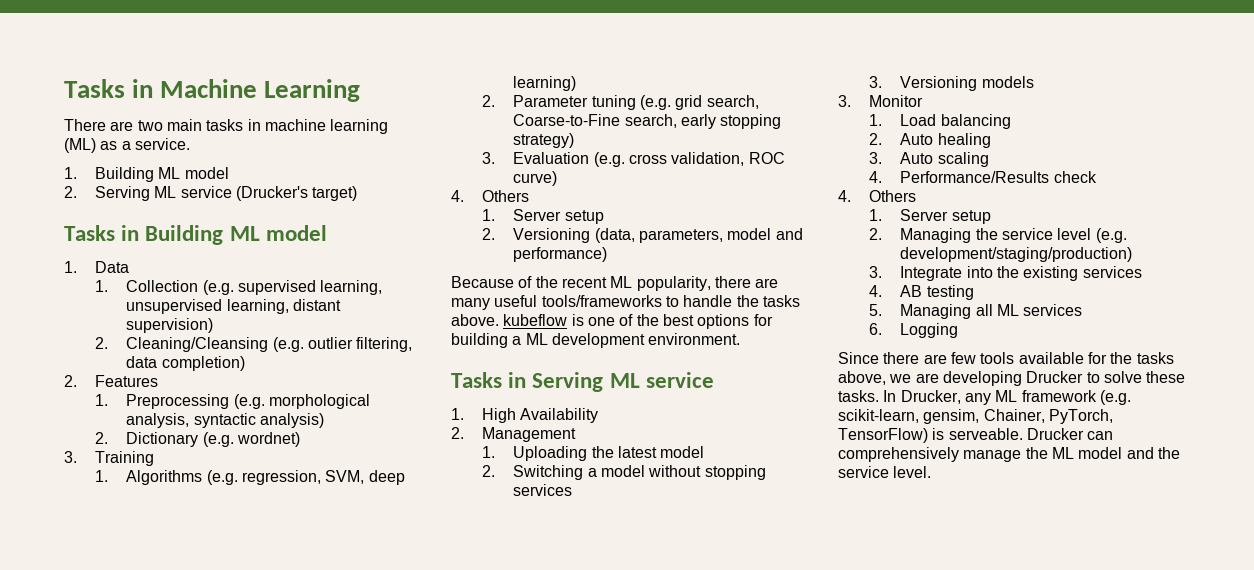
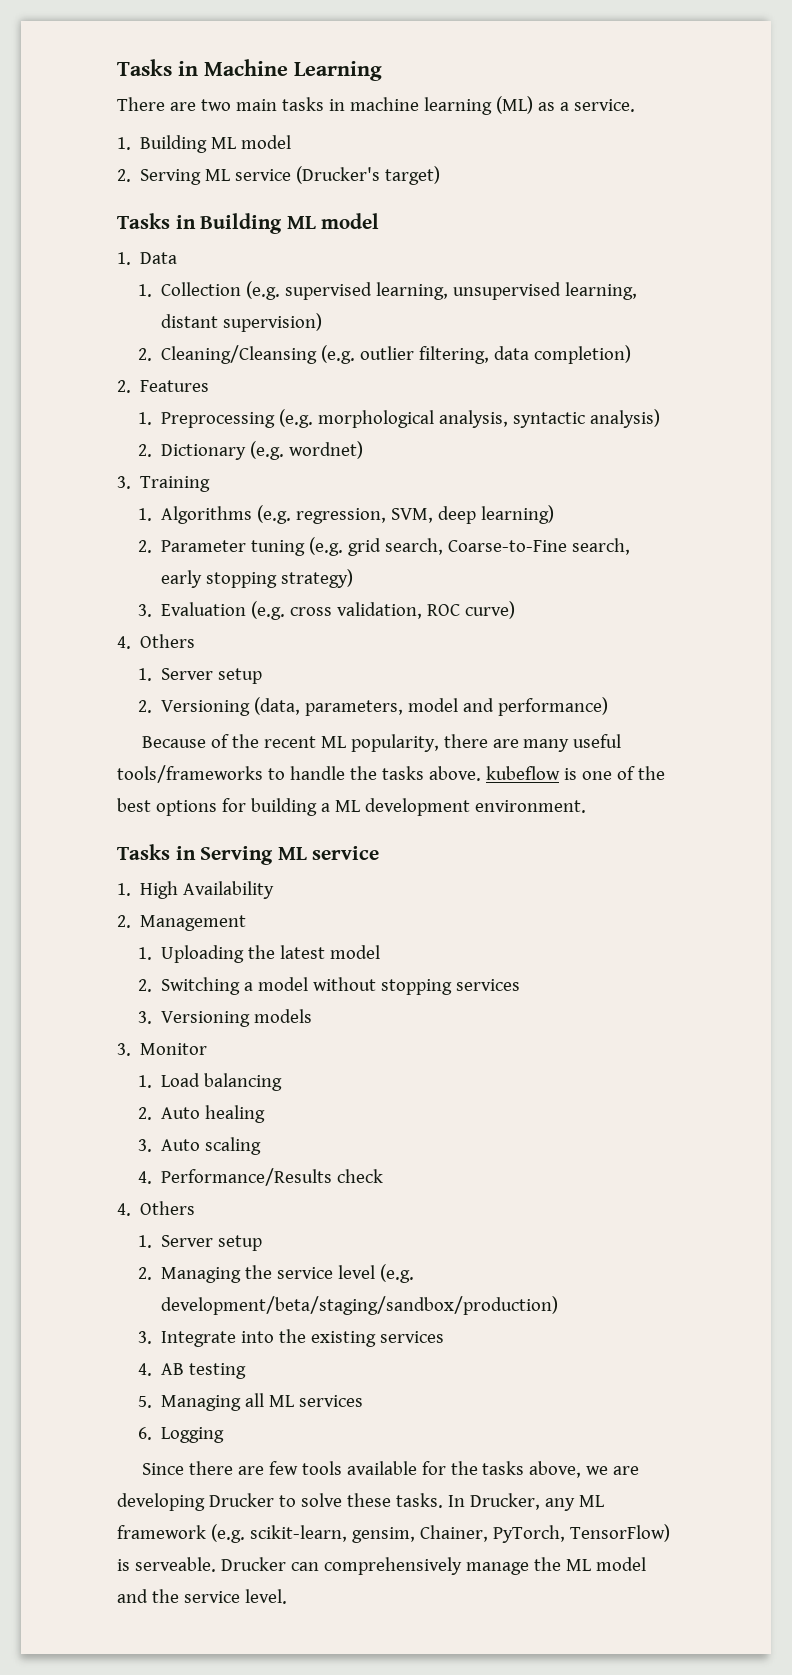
- 2. Managing the service level (e.g. development/staging/production)
+ 2. Managing the service level (e.g. development/beta/staging/sandbox/production)

